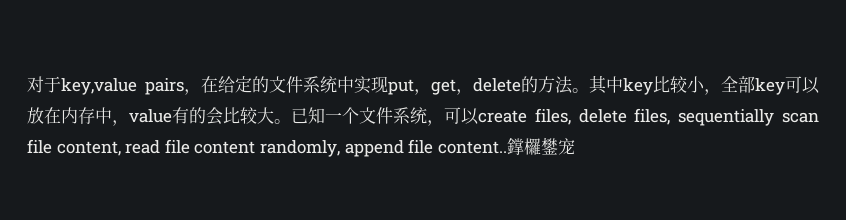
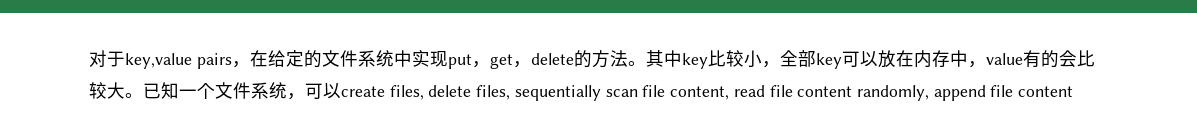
- 已知一个文件系统，可以create files, delete files, sequentially scan file content, read file content randomly, append file content..鐣欏鐢宠
+ 已知一个文件系统，可以create files, delete files, sequentially scan file content, read file content randomly, append file content

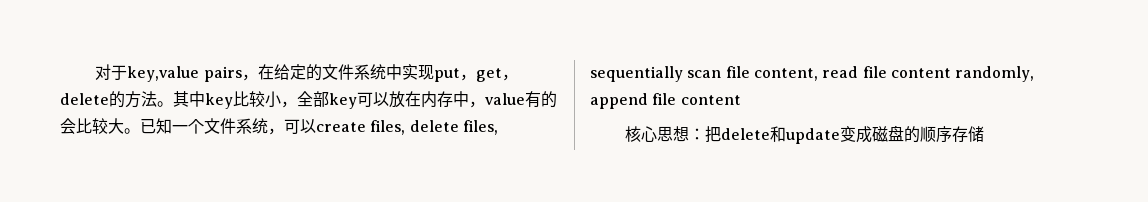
+ 核心思想：把delete和update变成磁盘的顺序存储

